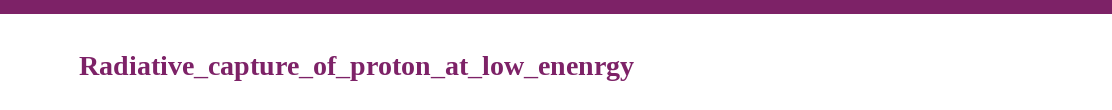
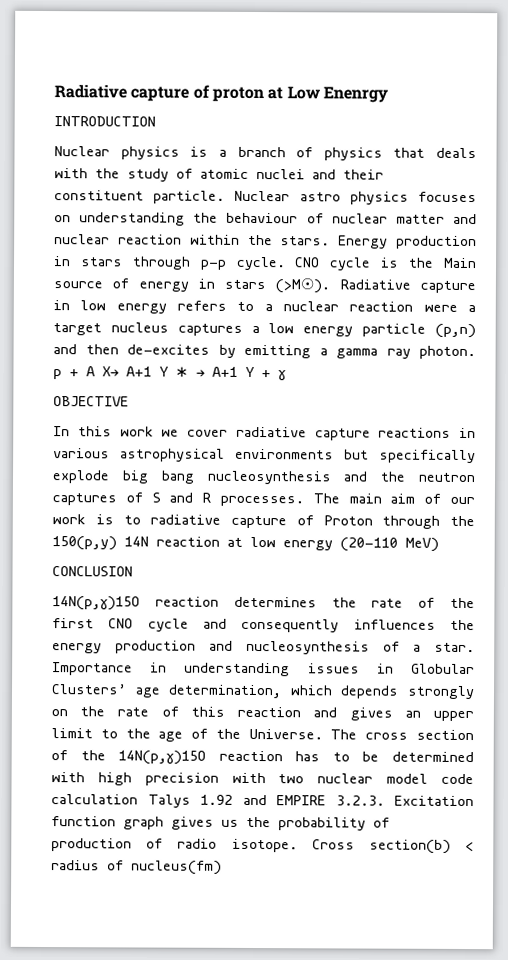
- Radiative_capture_of_proton_at_low_enenrgy
+ Radiative capture of proton at Low Enenrgy
+ INTRODUCTION
+ Nuclear physics is a branch of physics that deals with the study of atomic nuclei and their constituent particle. Nuclear astro physics focuses on understanding the behaviour of nuclear matter and nuclear reaction within the stars. Energy production in stars through p-p cycle. CNO cycle is the Main source of energy in stars (>M☉). Radiative capture in low energy refers to a nuclear reaction were a target nucleus captures a low energy particle (p,n) and then de-excites by emitting a gamma ray photon. p + A X→ A+1 Y ∗ → A+1 Y + γ
+ OBJECTIVE
+ In this work we cover radiative capture reactions in various astrophysical environments but specifically explode big bang nucleosynthesis and the neutron captures of S and R processes. The main aim of our work is to radiative capture of Proton through the 150(p,y) 14N reaction at low energy (20-110 MeV)
+ CONCLUSION
+ 14N(p,γ)15O reaction determines the rate of the first CNO cycle and consequently influences the energy production and nucleosynthesis of a star. Importance in understanding issues in Globular Clusters’ age determination, which depends strongly on the rate of this reaction and gives an upper limit to the age of the Universe. The cross section of the 14N(p,γ)15O reaction has to be determined with high precision with two nuclear model code calculation Talys 1.92 and EMPIRE 3.2.3. Excitation function graph gives us the probability of production of radio isotope. Cross section(b) < radius of nucleus(fm)

